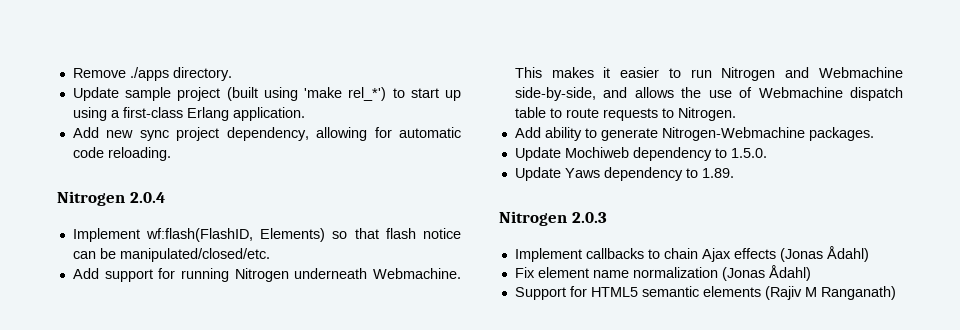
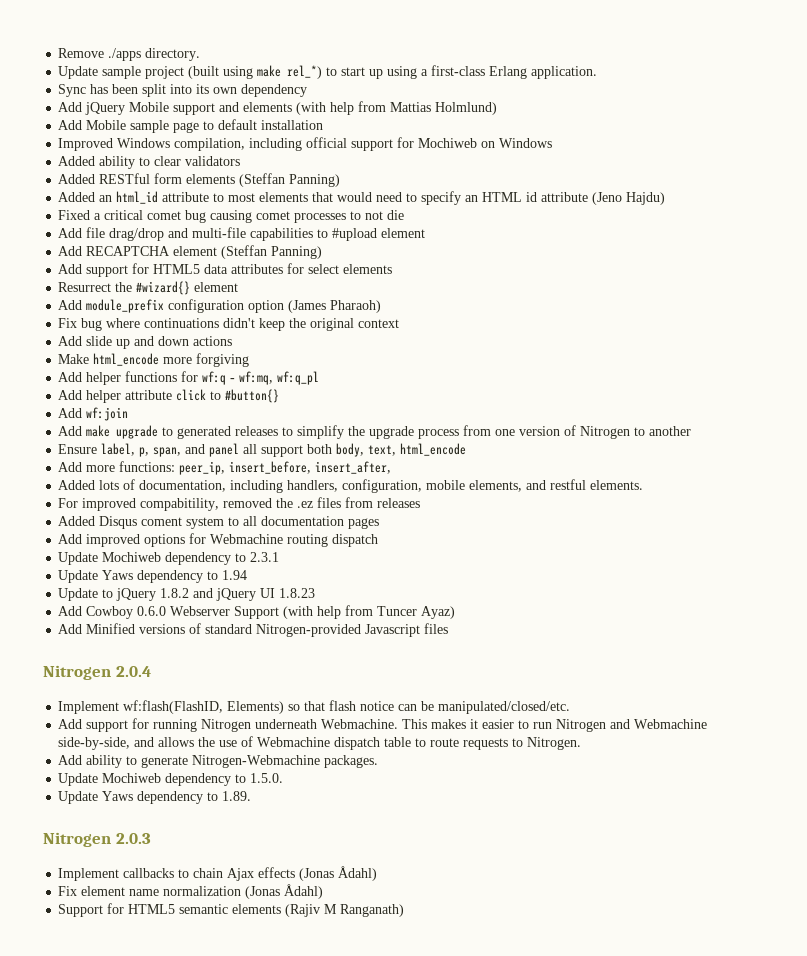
- Update sample project (built using 'make rel_*') to start up using a first-class Erlang application.
+ Update sample project (built using make rel_*) to start up using a first-class Erlang application.
- Add new sync project dependency, allowing for automatic code reloading.
+ Sync has been split into its own dependency
+ Add jQuery Mobile support and elements (with help from Mattias Holmlund)
+ Add Mobile sample page to default installation
+ Improved Windows compilation, including official support for Mochiweb on Windows
+ Added ability to clear validators
+ Added RESTful form elements (Steffan Panning)
+ Added an html_id attribute to most elements that would need to specify an HTML id attribute (Jeno Hajdu)
+ Fixed a critical comet bug causing comet processes to not die
+ Add file drag/drop and multi-file capabilities to #upload element
+ Add RECAPTCHA element (Steffan Panning)
+ Add support for HTML5 data attributes for select elements
+ Resurrect the #wizard{} element
+ Add module_prefix configuration option (James Pharaoh)
+ Fix bug where continuations didn't keep the original context
+ Add slide up and down actions
+ Make html_encode more forgiving
+ Add helper functions for wf:q - wf:mq, wf:q_pl
+ Add helper attribute click to #button{}
+ Add wf:join
+ Add make upgrade to generated releases to simplify the upgrade process from one version of Nitrogen to another
+ Ensure label, p, span, and panel all support both body, text, html_encode
+ Add more functions: peer_ip, insert_before, insert_after,
+ Added lots of documentation, including handlers, configuration, mobile elements, and restful elements.
+ For improved compabitility, removed the .ez files from releases
+ Added Disqus coment system to all documentation pages
+ Add improved options for Webmachine routing dispatch
+ Update Mochiweb dependency to 2.3.1
+ Update Yaws dependency to 1.94
+ Update to jQuery 1.8.2 and jQuery UI 1.8.23
+ Add Cowboy 0.6.0 Webserver Support (with help from Tuncer Ayaz)
+ Add Minified versions of standard Nitrogen-provided Javascript files

